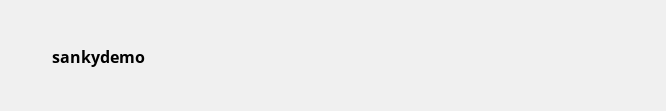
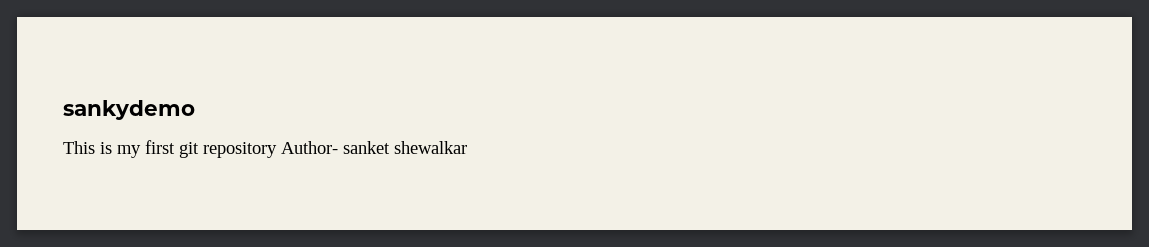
+ This is my first git repository Author- sanket shewalkar

